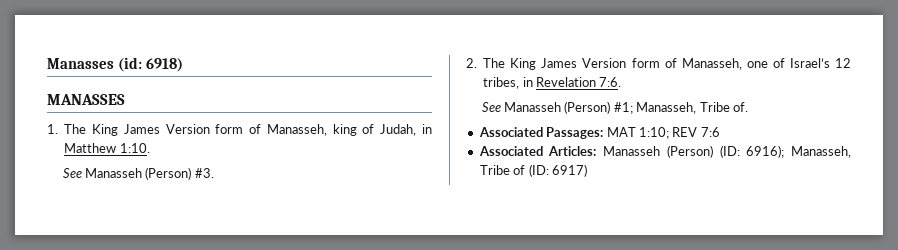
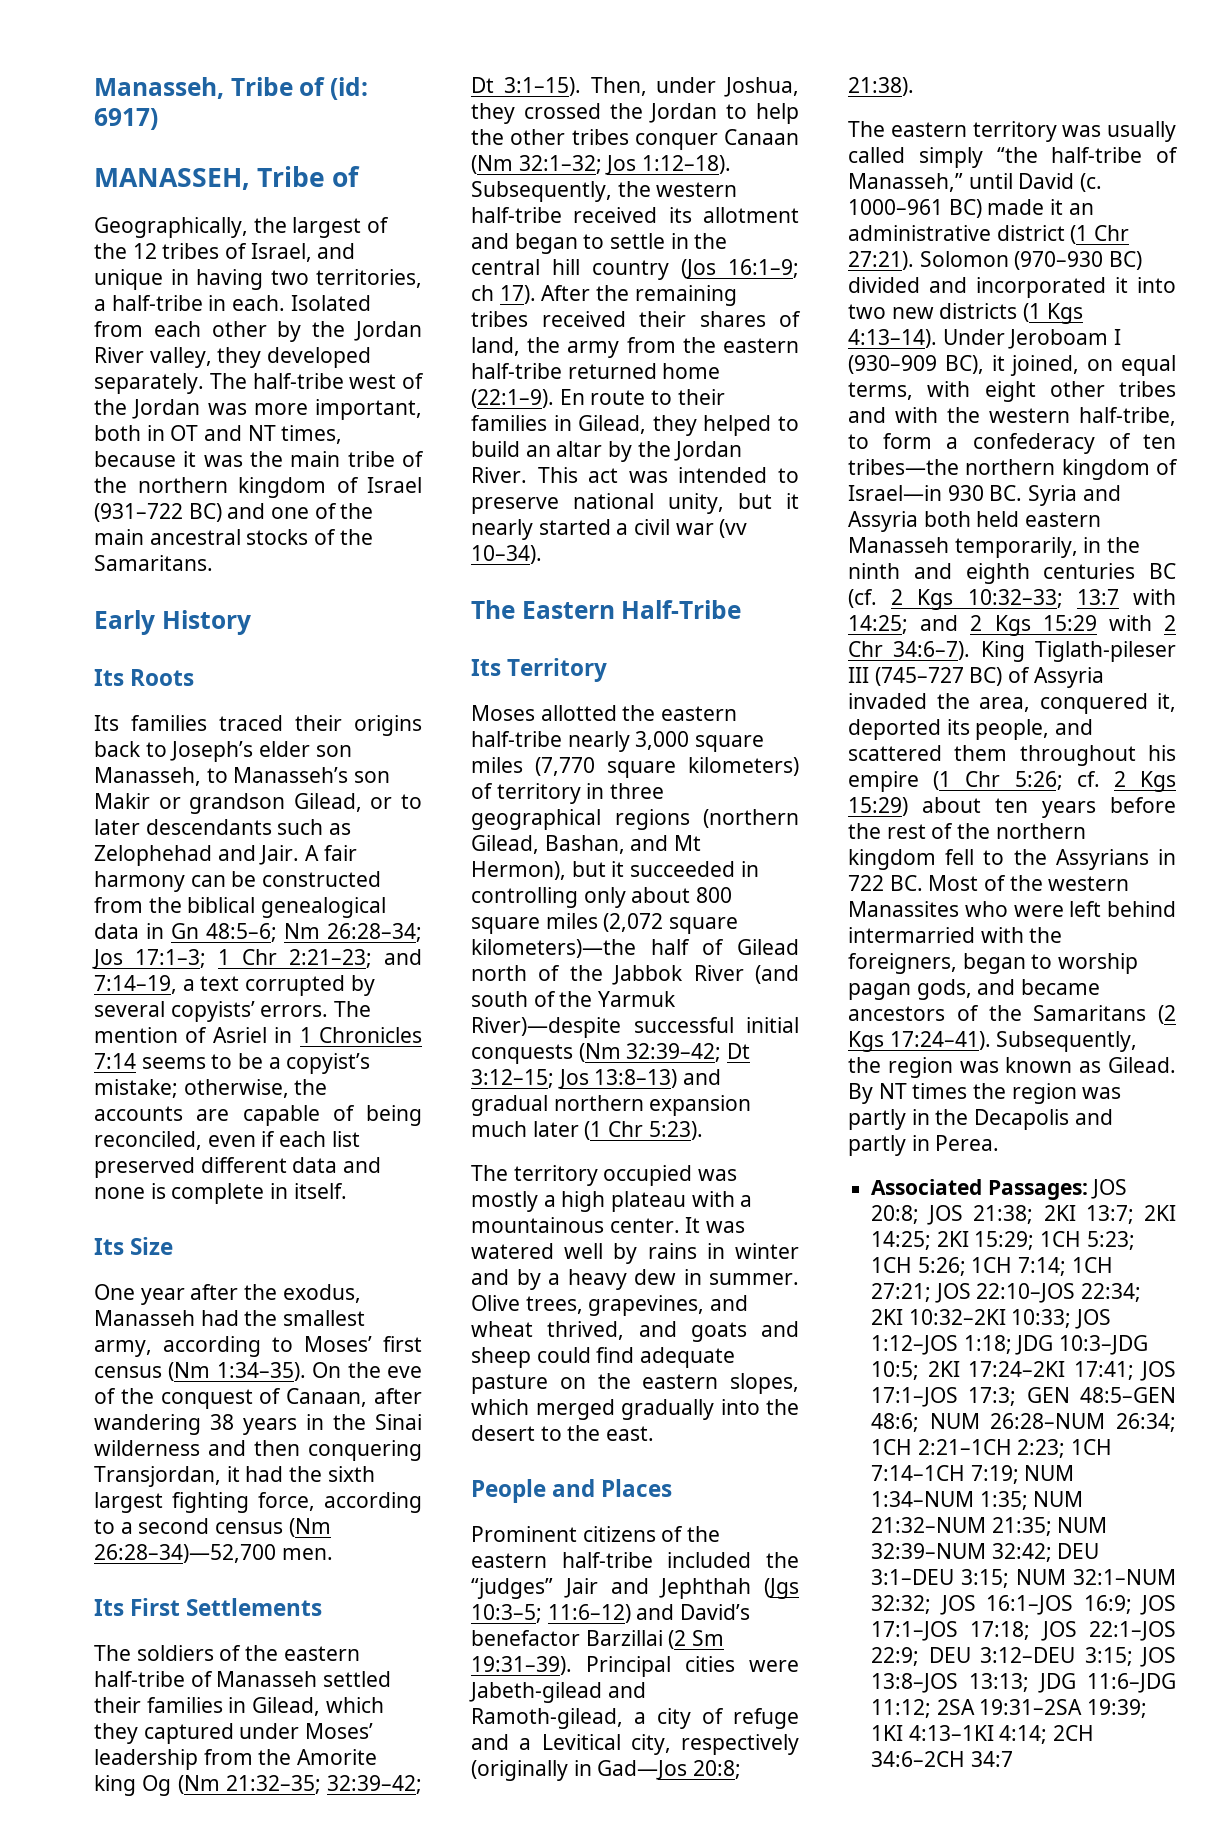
- Manasses (id: 6918)
- MANASSES
- 1. The King James Version form of Manasseh, king of Judah, in Matthew 1:10.
- See Manasseh (Person) #3.
- 2. The King James Version form of Manasseh, one of Israel’s 12 tribes, in Revelation 7:6.
- See Manasseh (Person) #1; Manasseh, Tribe of.
- Associated Passages: MAT 1:10; REV 7:6
- Associated Articles: Manasseh (Person) (ID: 6916); Manasseh, Tribe of (ID: 6917)
+ Manasseh, Tribe of (id: 6917)
+ MANASSEH, Tribe of
+ Geographically, the largest of the 12 tribes of Israel, and unique in having two territories, a half-tribe in each. Isolated from each other by the Jordan River valley, they developed separately. The half-tribe west of the Jordan was more important, both in OT and NT times, because it was the main tribe of the northern kingdom of Israel (931–722 BC) and one of the main ancestral stocks of the Samaritans.
+ Early History
+ Its Roots
+ Its families traced their origins back to Joseph’s elder son Manasseh, to Manasseh’s son Makir or grandson Gilead, or to later descendants such as Zelophehad and Jair. A fair harmony can be constructed from the biblical genealogical data in Gn 48:5–6; Nm 26:28–34; Jos 17:1–3; 1 Chr 2:21–23; and 7:14–19, a text corrupted by several copyists’ errors. The mention of Asriel in 1 Chronicles 7:14 seems to be a copyist’s mistake; otherwise, the accounts are capable of being reconciled, even if each list preserved different data and none is complete in itself.
+ Its Size
+ One year after the exodus, Manasseh had the smallest army, according to Moses’ first census (Nm 1:34–35). On the eve of the conquest of Canaan, after wandering 38 years in the Sinai wilderness and then conquering Transjordan, it had the sixth largest fighting force, according to a second census (Nm 26:28–34)—52,700 men.
+ Its First Settlements
+ The soldiers of the eastern half-tribe of Manasseh settled their families in Gilead, which they captured under Moses’ leadership from the Amorite king Og (Nm 21:32–35; 32:39–42; Dt 3:1–15). Then, under Joshua, they crossed the Jordan to help the other tribes conquer Canaan (Nm 32:1–32; Jos 1:12–18). Subsequently, the western half-tribe received its allotment and began to settle in the central hill country (Jos 16:1–9; ch 17). After the remaining tribes received their shares of land, the army from the eastern half-tribe returned home (22:1–9). En route to their families in Gilead, they helped to build an altar by the Jordan River. This act was intended to preserve national unity, but it nearly started a civil war (vv 10–34).
+ The Eastern Half-Tribe
+ Its Territory
+ Moses allotted the eastern half-tribe nearly 3,000 square miles (7,770 square kilometers) of territory in three geographical regions (northern Gilead, Bashan, and Mt Hermon), but it succeeded in controlling only about 800 square miles (2,072 square kilometers)—the half of Gilead north of the Jabbok River (and south of the Yarmuk River)—despite successful initial conquests (Nm 32:39–42; Dt 3:12–15; Jos 13:8–13) and gradual northern expansion much later (1 Chr 5:23).
+ The territory occupied was mostly a high plateau with a mountainous center. It was watered well by rains in winter and by a heavy dew in summer. Olive trees, grapevines, and wheat thrived, and goats and sheep could find adequate pasture on the eastern slopes, which merged gradually into the desert to the east.
+ People and Places
+ Prominent citizens of the eastern half-tribe included the “judges” Jair and Jephthah (Jgs 10:3–5; 11:6–12) and David’s benefactor Barzillai (2 Sm 19:31–39). Principal cities were Jabeth-gilead and Ramoth-gilead, a city of refuge and a Levitical city, respectively (originally in Gad—Jos 20:8; 21:38).
+ The eastern territory was usually called simply “the half-tribe of Manasseh,” until David (c. 1000–961 BC) made it an administrative district (1 Chr 27:21). Solomon (970–930 BC) divided and incorporated it into two new districts (1 Kgs 4:13–14). Under Jeroboam I (930–909 BC), it joined, on equal terms, with eight other tribes and with the western half-tribe, to form a confederacy of ten tribes—the northern kingdom of Israel—in 930 BC. Syria and Assyria both held eastern Manasseh temporarily, in the ninth and eighth centuries BC (cf. 2 Kgs 10:32–33; 13:7 with 14:25; and 2 Kgs 15:29 with 2 Chr 34:6–7). King Tiglath-pileser III (745–727 BC) of Assyria invaded the area, conquered it, deported its people, and scattered them throughout his empire (1 Chr 5:26; cf. 2 Kgs 15:29) about ten years before the rest of the northern kingdom fell to the Assyrians in 722 BC. Most of the western Manassites who were left behind intermarried with the foreigners, began to worship pagan gods, and became ancestors of the Samaritans (2 Kgs 17:24–41). Subsequently, the region was known as Gilead. By NT times the region was partly in the Decapolis and partly in Perea.
+ Associated Passages: JOS 20:8; JOS 21:38; 2KI 13:7; 2KI 14:25; 2KI 15:29; 1CH 5:23; 1CH 5:26; 1CH 7:14; 1CH 27:21; JOS 22:10–JOS 22:34; 2KI 10:32–2KI 10:33; JOS 1:12–JOS 1:18; JDG 10:3–JDG 10:5; 2KI 17:24–2KI 17:41; JOS 17:1–JOS 17:3; GEN 48:5–GEN 48:6; NUM 26:28–NUM 26:34; 1CH 2:21–1CH 2:23; 1CH 7:14–1CH 7:19; NUM 1:34–NUM 1:35; NUM 21:32–NUM 21:35; NUM 32:39–NUM 32:42; DEU 3:1–DEU 3:15; NUM 32:1–NUM 32:32; JOS 16:1–JOS 16:9; JOS 17:1–JOS 17:18; JOS 22:1–JOS 22:9; DEU 3:12–DEU 3:15; JOS 13:8–JOS 13:13; JDG 11:6–JDG 11:12; 2SA 19:31–2SA 19:39; 1KI 4:13–1KI 4:14; 2CH 34:6–2CH 34:7

